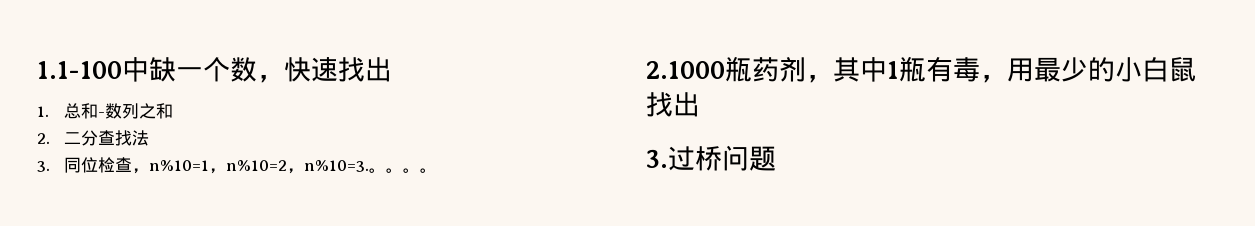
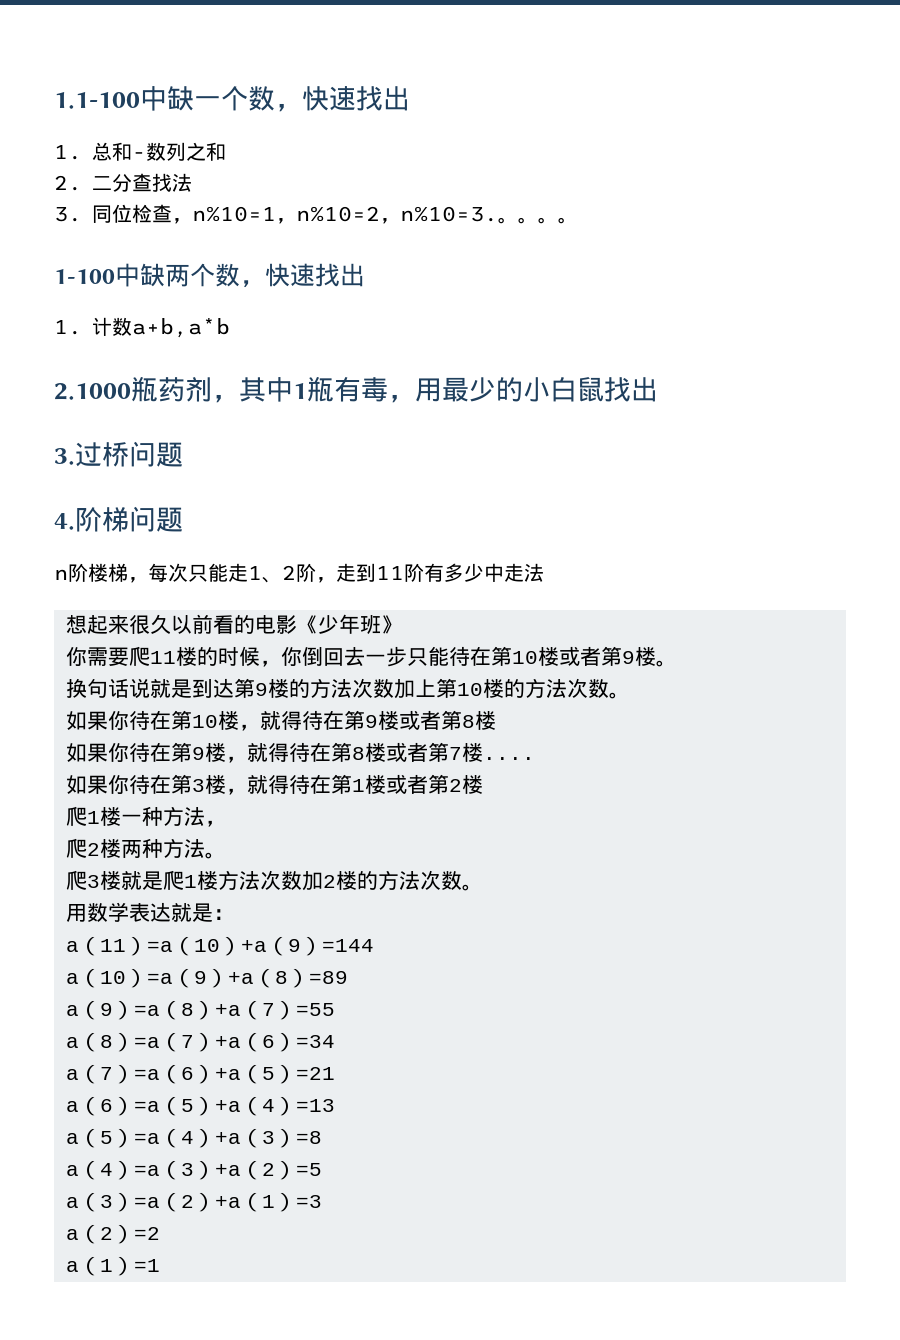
+ 1-100中缺两个数，快速找出
+ 1.计数a+b,a*b
+ 4.阶梯问题
+ n阶楼梯，每次只能走1、2阶，走到11阶有多少中走法
+ 想起来很久以前看的电影《少年班》
+ 你需要爬11楼的时候，你倒回去一步只能待在第10楼或者第9楼。
+ 换句话说就是到达第9楼的方法次数加上第10楼的方法次数。
+ 如果你待在第10楼，就得待在第9楼或者第8楼
+ 如果你待在第9楼，就得待在第8楼或者第7楼....
+ 如果你待在第3楼，就得待在第1楼或者第2楼
+ 爬1楼一种方法，
+ 爬2楼两种方法。
+ 爬3楼就是爬1楼方法次数加2楼的方法次数。
+ 用数学表达就是：
+ a（11）=a（10）+a（9）=144
+ a（10）=a（9）+a（8）=89
+ a（9）=a（8）+a（7）=55
+ a（8）=a（7）+a（6）=34
+ a（7）=a（6）+a（5）=21
+ a（6）=a（5）+a（4）=13
+ a（5）=a（4）+a（3）=8
+ a（4）=a（3）+a（2）=5
+ a（3）=a（2）+a（1）=3
+ a（2）=2
+ a（1）=1

